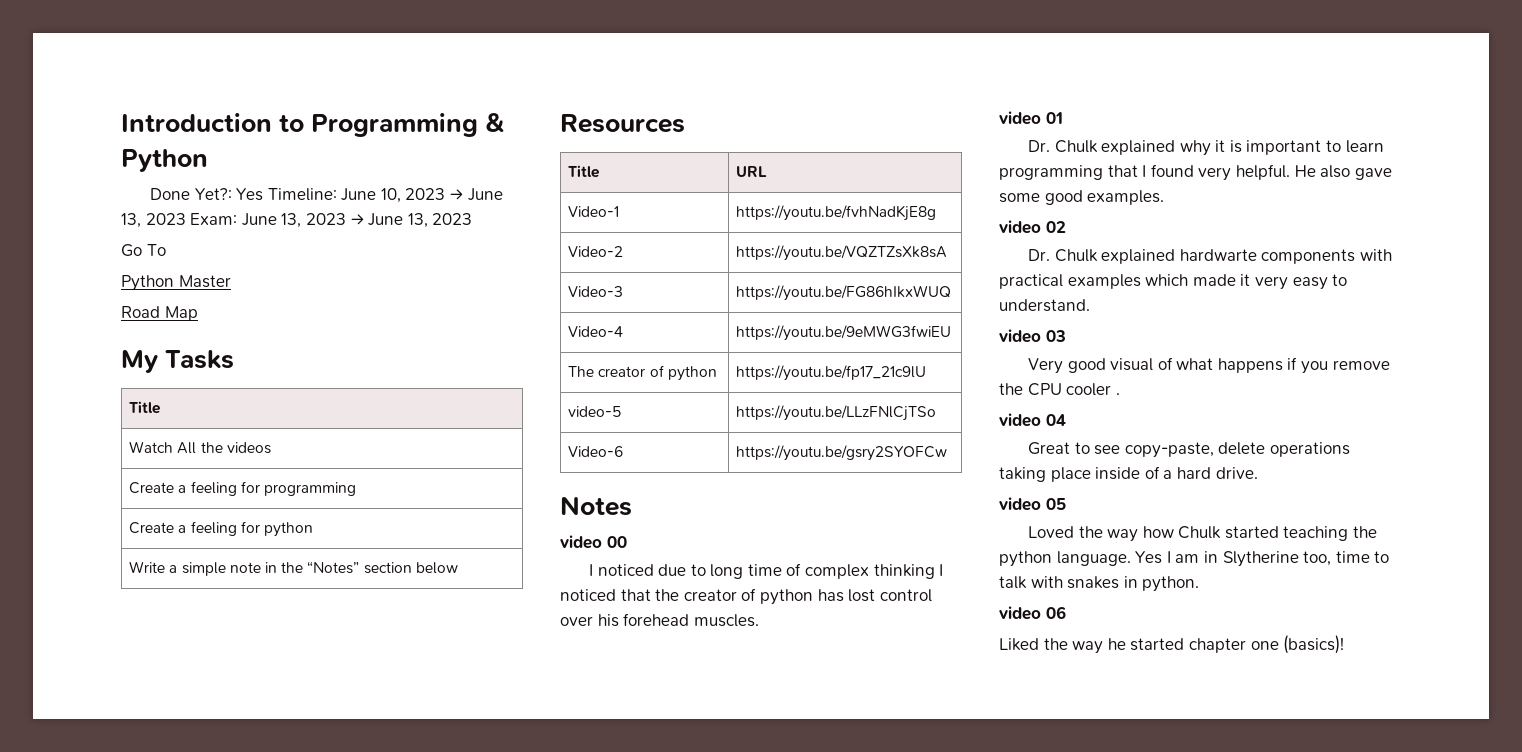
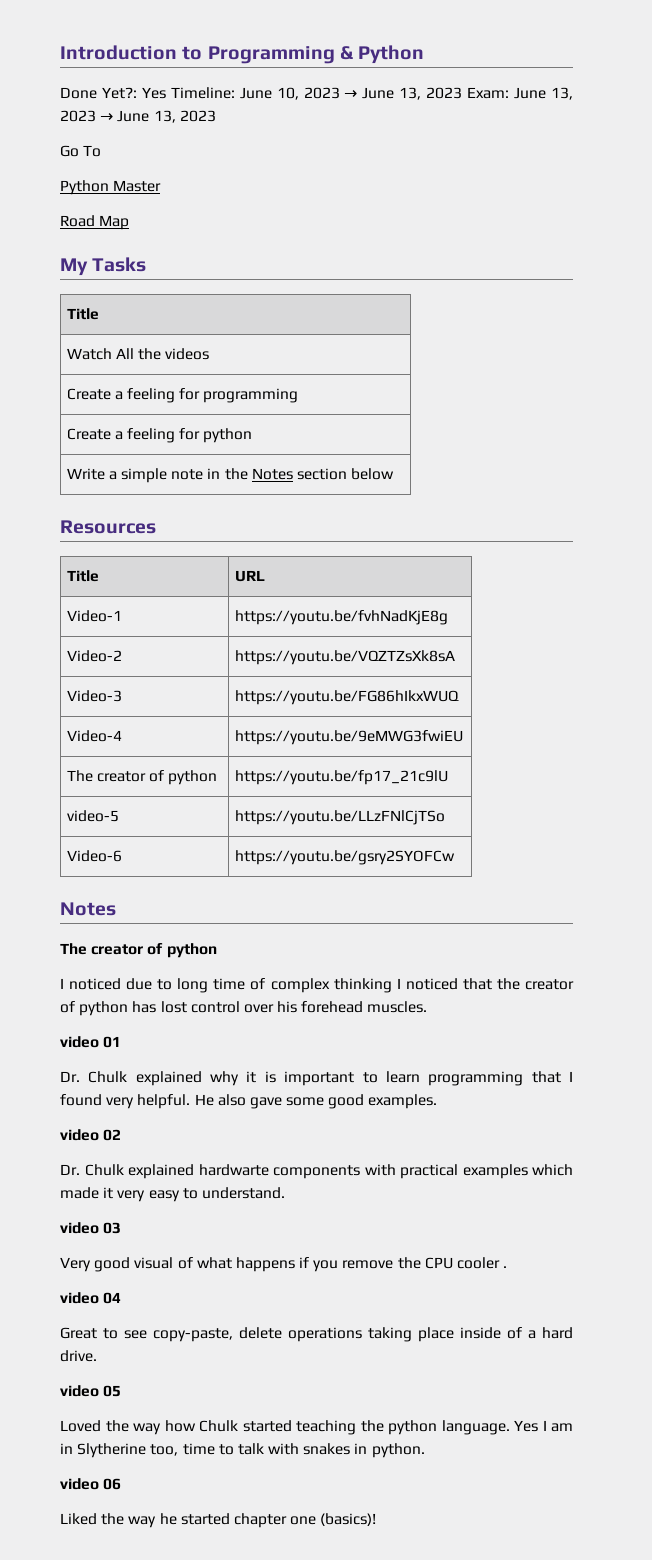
- Write a simple note in the “Notes” section below
+ Write a simple note in the Notes section below
  Video-6 | https://youtu.be/gsry2SYOFCw
  Notes
- video 00
+ The creator of python

